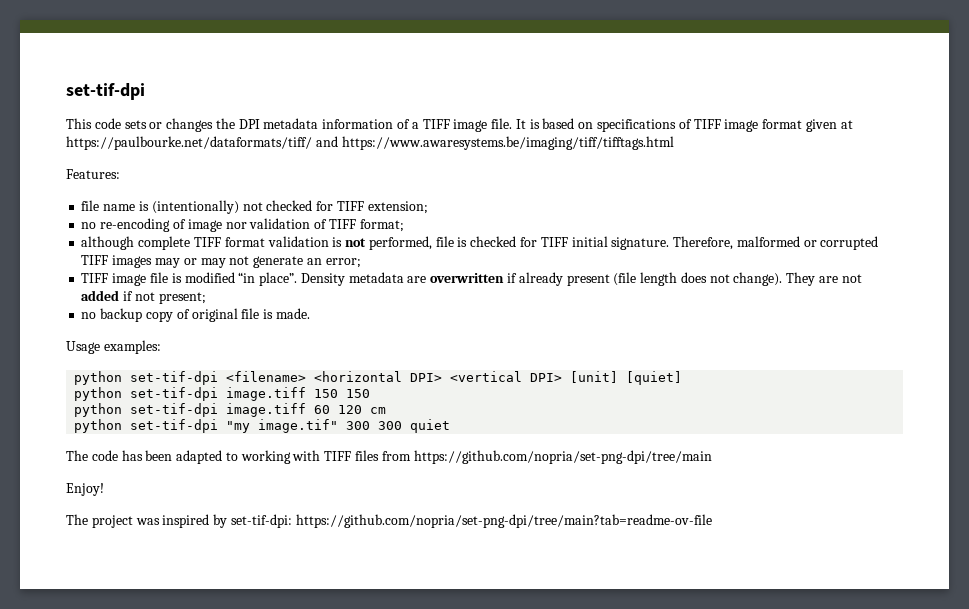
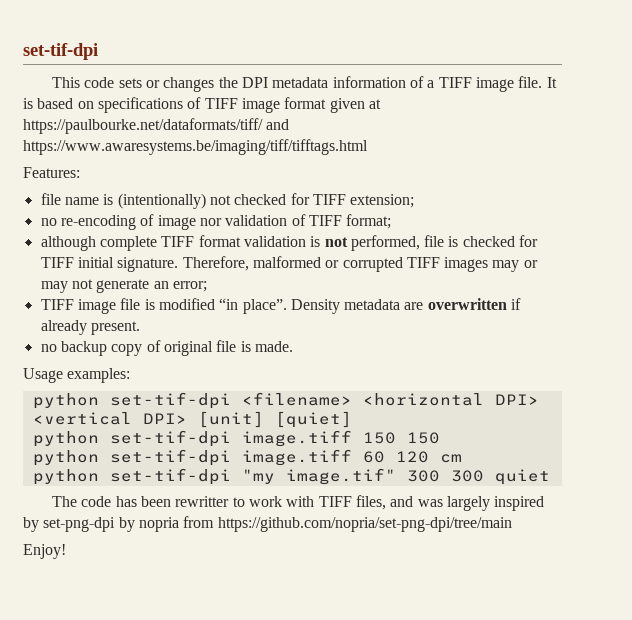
- Density metadata are overwritten if already present (file length does not change). They are not added if not present;
+ Density metadata are overwritten if already present.
- The code has been adapted to working with TIFF files from https://github.com/nopria/set-png-dpi/tree/main
+ The code has been rewritter to work with TIFF files, and was largely inspired by set-png-dpi by nopria from https://github.com/nopria/set-png-dpi/tree/main
  Enjoy!
- The project was inspired by set-tif-dpi: https://github.com/nopria/set-png-dpi/tree/main?tab=readme-ov-file

